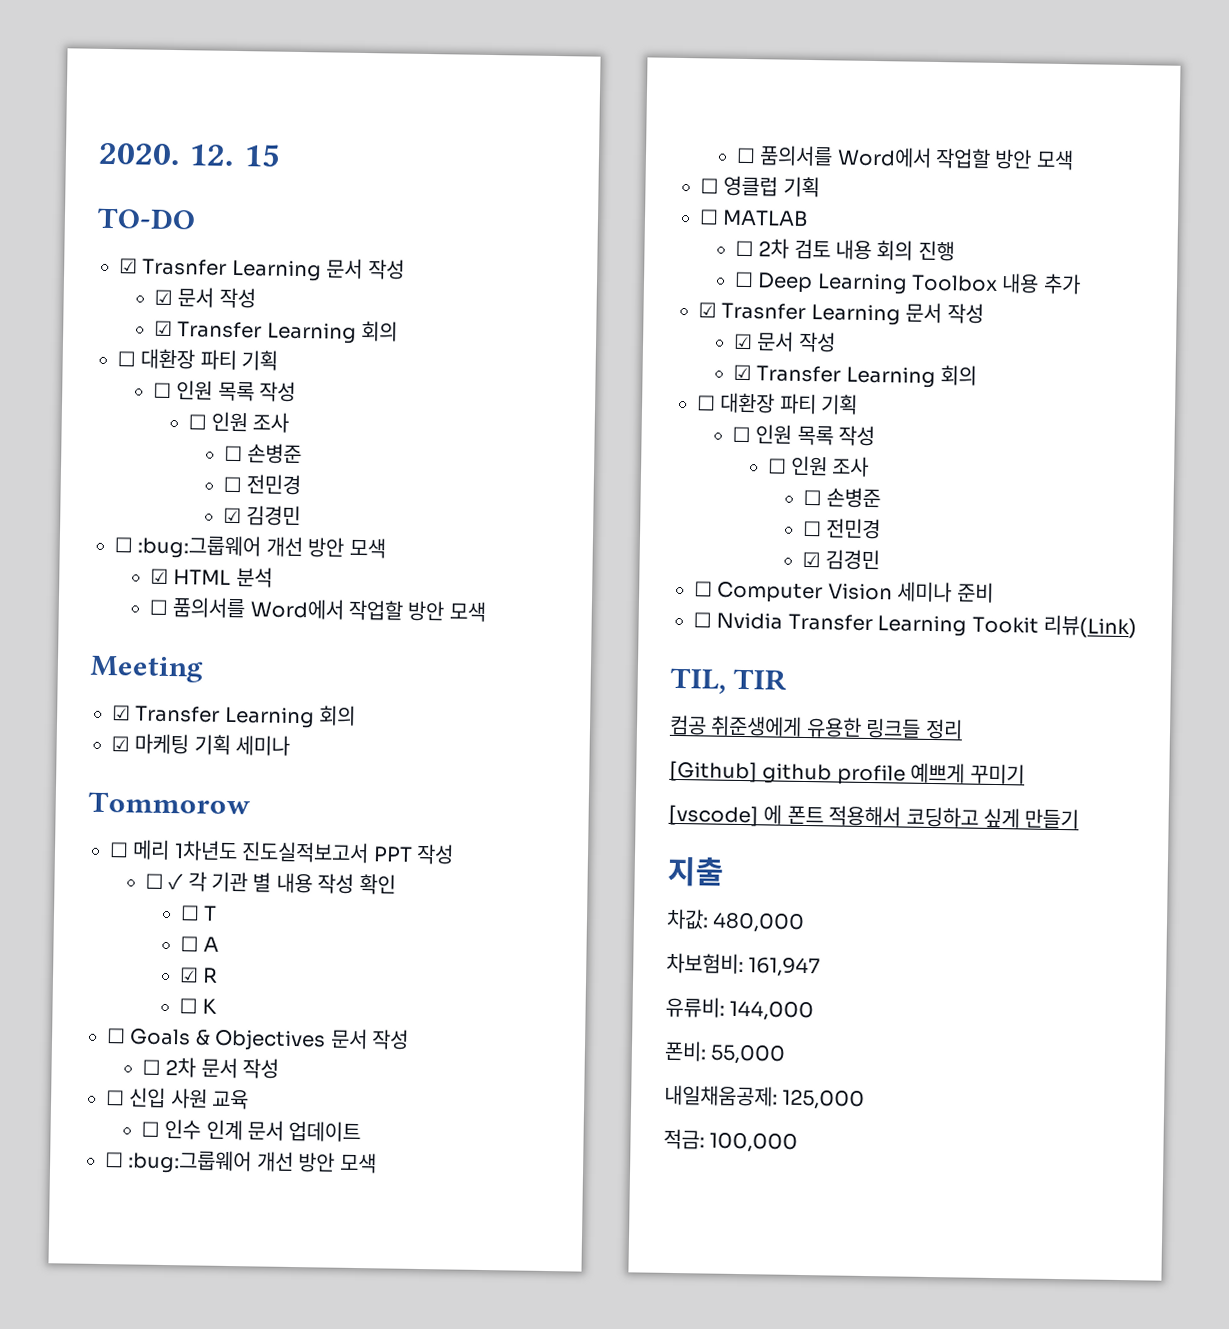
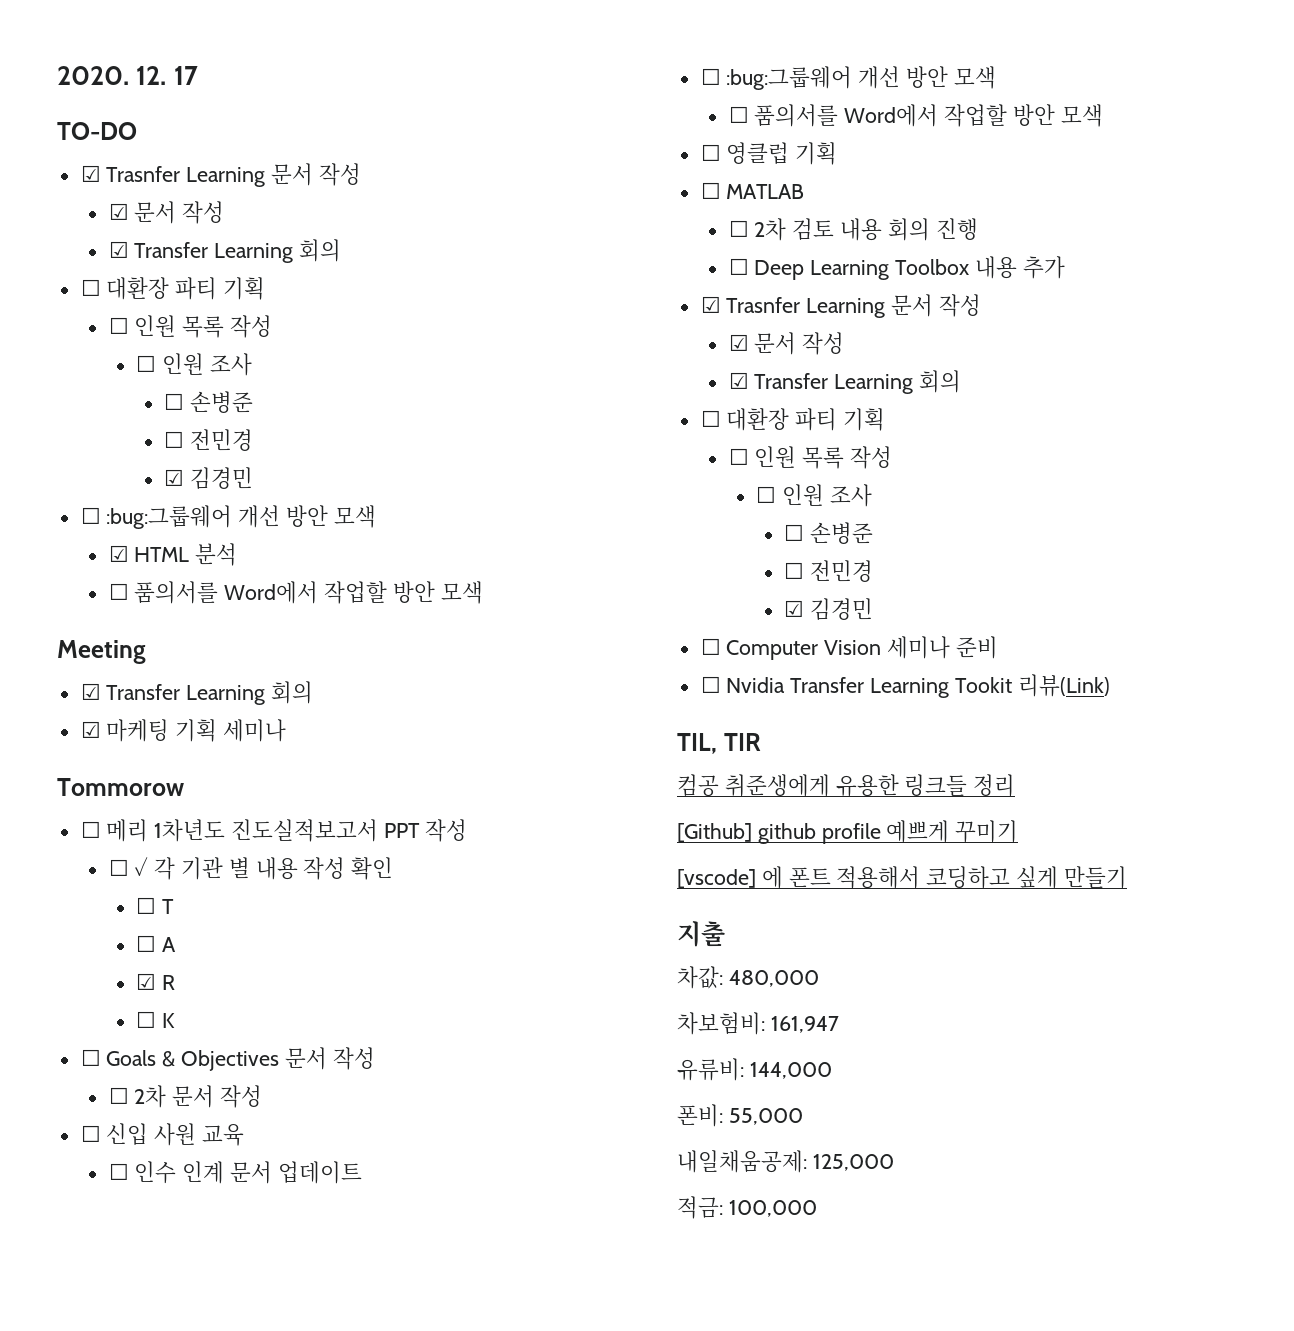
- 12. 15
+ 12. 17

